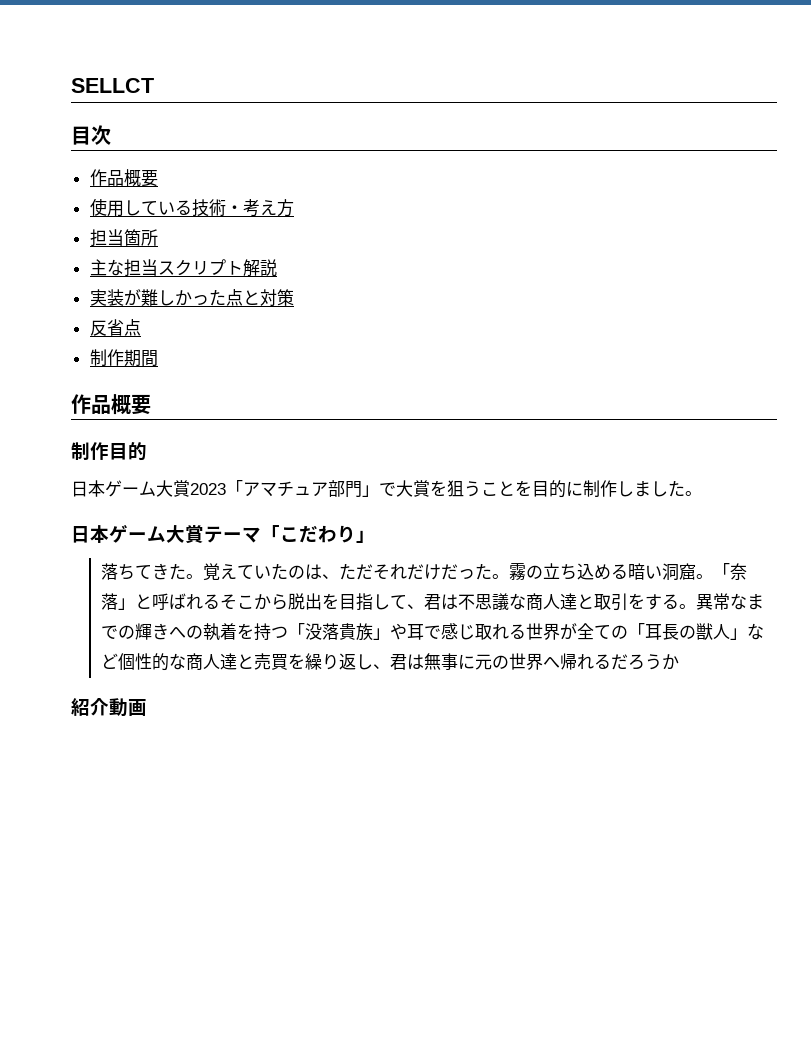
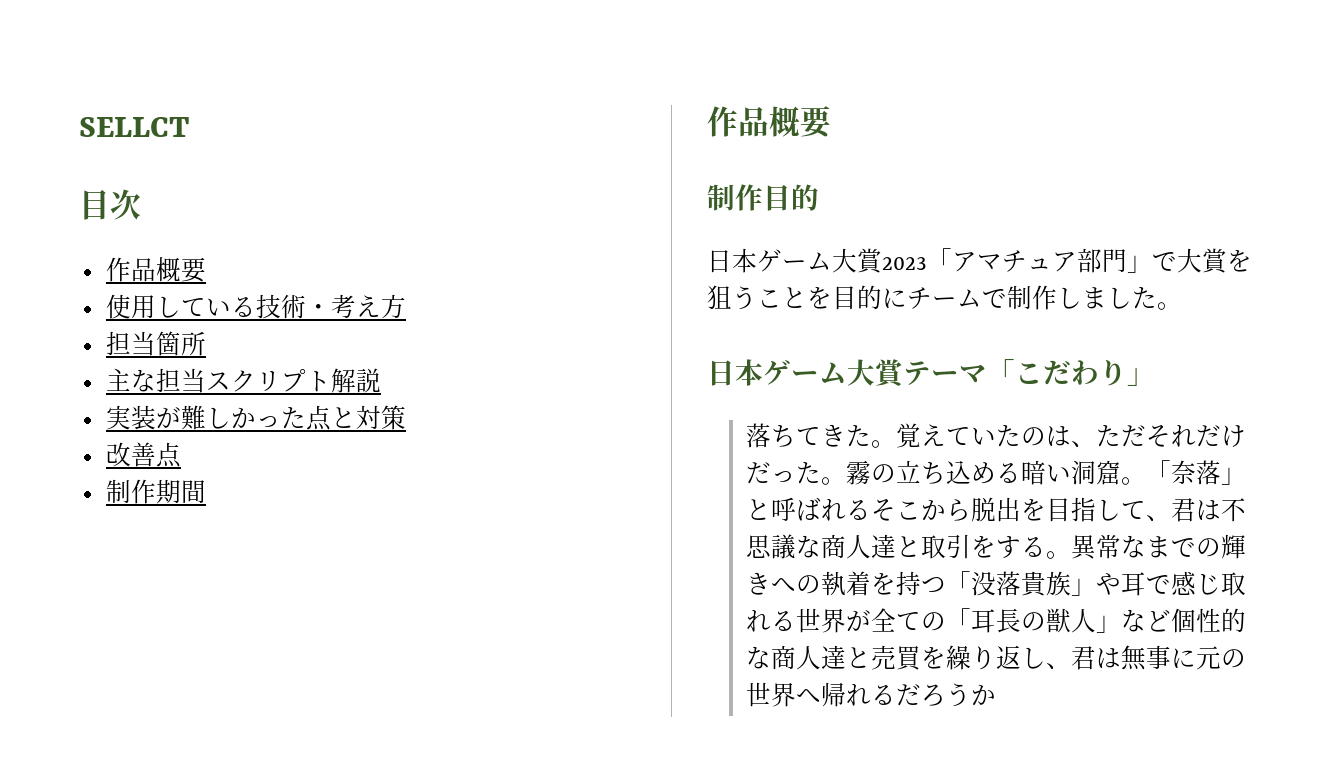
- 反省点
+ 改善点
- 日本ゲーム大賞2023「アマチュア部門」で大賞を狙うことを目的に制作しました。
+ 日本ゲーム大賞2023「アマチュア部門」で大賞を狙うことを目的にチームで制作しました。
- 紹介動画

